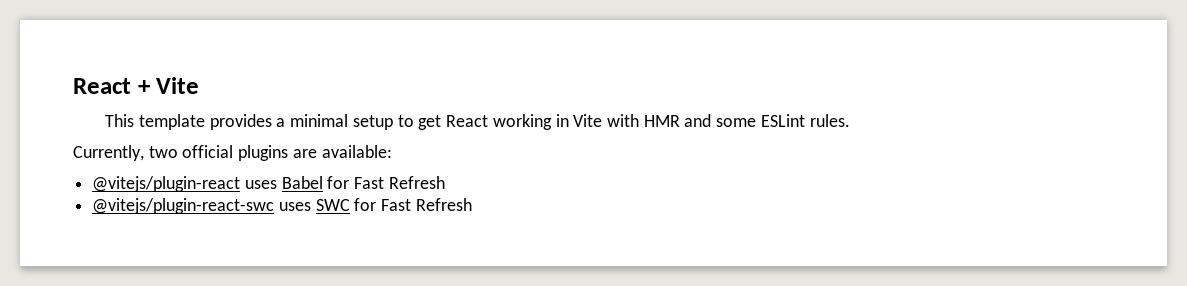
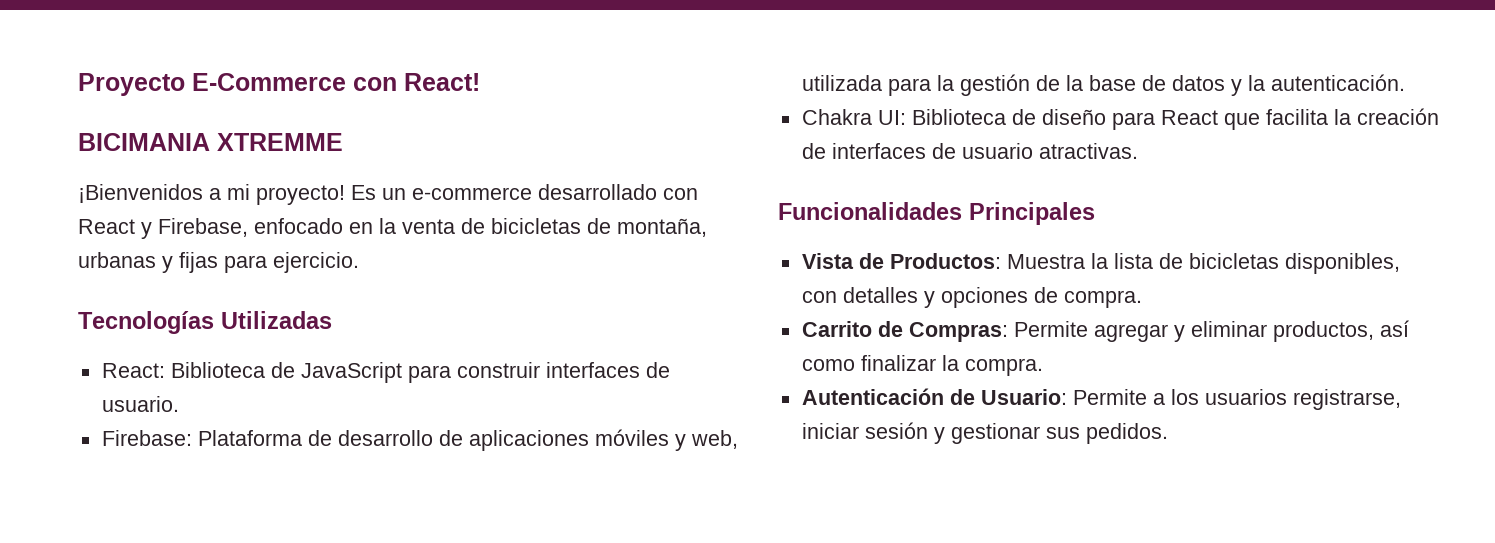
- React + Vite
- This template provides a minimal setup to get React working in Vite with HMR and some ESLint rules.
- Currently, two official plugins are available:
- @vitejs/plugin-react uses Babel for Fast Refresh
- @vitejs/plugin-react-swc uses SWC for Fast Refresh
+ Proyecto E-Commerce con React!
+ BICIMANIA XTREMME
+ ¡Bienvenidos a mi proyecto! Es un e-commerce desarrollado con React y Firebase, enfocado en la venta de bicicletas de montaña, urbanas y fijas para ejercicio.
+ Tecnologías Utilizadas
+ React: Biblioteca de JavaScript para construir interfaces de usuario.
+ Firebase: Plataforma de desarrollo de aplicaciones móviles y web, utilizada para la gestión de la base de datos y la autenticación.
+ Chakra UI: Biblioteca de diseño para React que facilita la creación de interfaces de usuario atractivas.
+ Funcionalidades Principales
+ Vista de Productos: Muestra la lista de bicicletas disponibles, con detalles y opciones de compra.
+ Carrito de Compras: Permite agregar y eliminar productos, así como finalizar la compra.
+ Autenticación de Usuario: Permite a los usuarios registrarse, iniciar sesión y gestionar sus pedidos.

